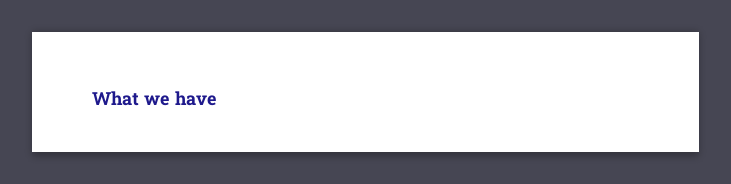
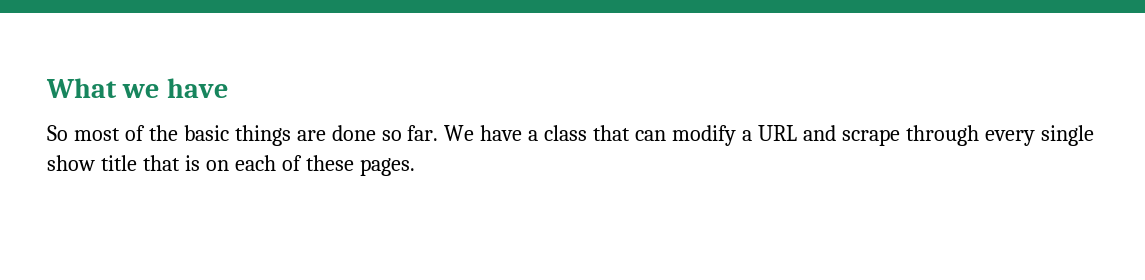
+ So most of the basic things are done so far. We have a class that can modify a URL and scrape through every single show title that is on each of these pages.

